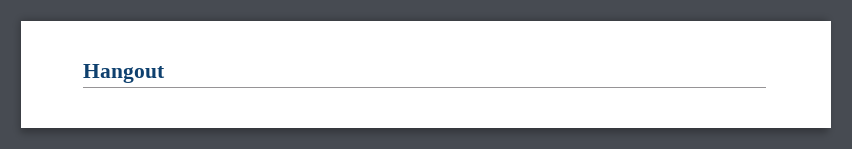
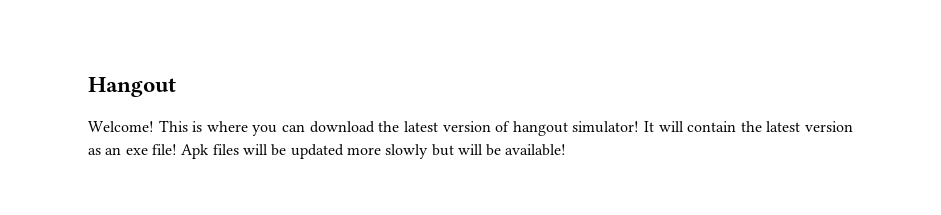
+ Welcome! This is where you can download the latest version of hangout simulator! It will contain the latest version as an exe file! Apk files will be updated more slowly but will be available!

